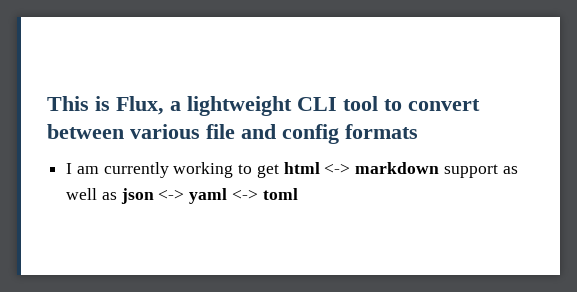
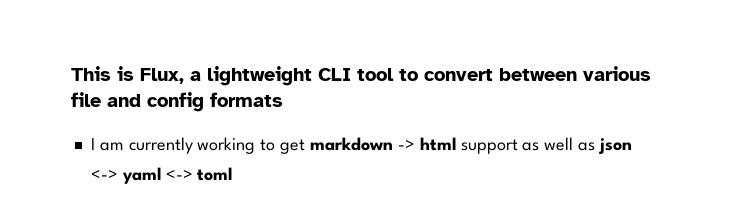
- I am currently working to get html <-> markdown support as well as json <-> yaml <-> toml
+ I am currently working to get markdown -> html support as well as json <-> yaml <-> toml

